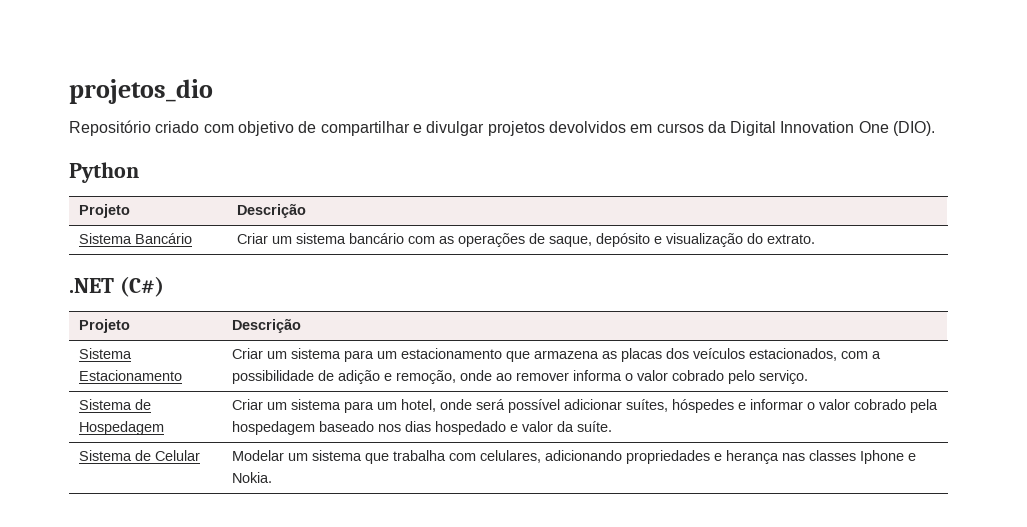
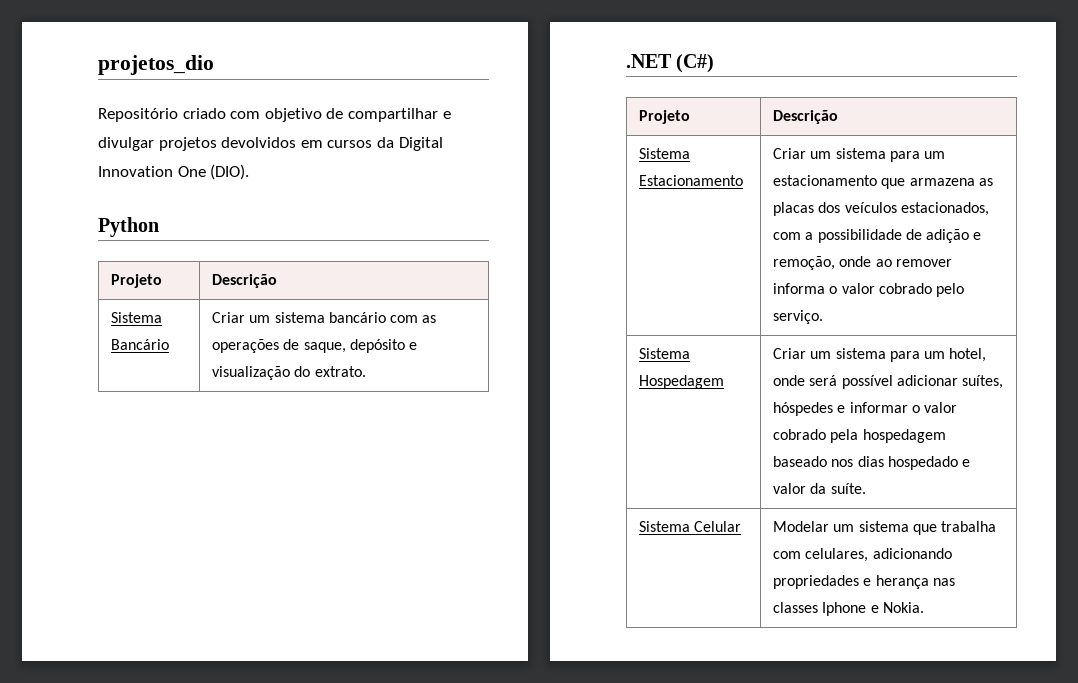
- Sistema de Hospedagem | Criar um sistema para um hotel, onde será possível adicionar suítes, hóspedes e informar o valor cobrado pela hospedagem baseado nos dias hospedado e valor da suíte.
+ Sistema Hospedagem | Criar um sistema para um hotel, onde será possível adicionar suítes, hóspedes e informar o valor cobrado pela hospedagem baseado nos dias hospedado e valor da suíte.
- Sistema de Celular | Modelar um sistema que trabalha com celulares, adicionando propriedades e herança nas classes Iphone e Nokia.
+ Sistema Celular | Modelar um sistema que trabalha com celulares, adicionando propriedades e herança nas classes Iphone e Nokia.

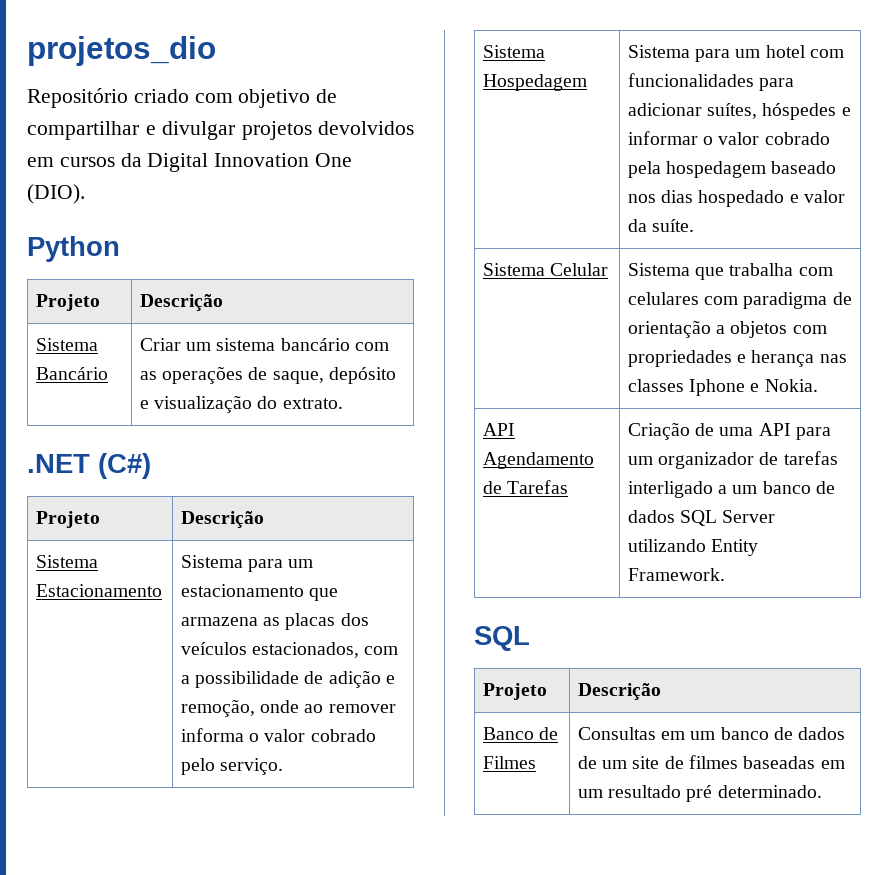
- Sistema Estacionamento | Criar um sistema para um estacionamento que armazena as placas dos veículos estacionados, com a possibilidade de adição e remoção, onde ao remover informa o valor cobrado pelo serviço.
+ Sistema Estacionamento | Sistema para um estacionamento que armazena as placas dos veículos estacionados, com a possibilidade de adição e remoção, onde ao remover informa o valor cobrado pelo serviço.
- Sistema Hospedagem | Criar um sistema para um hotel, onde será possível adicionar suítes, hóspedes e informar o valor cobrado pela hospedagem baseado nos dias hospedado e valor da suíte.
+ Sistema Hospedagem | Sistema para um hotel com funcionalidades para adicionar suítes, hóspedes e informar o valor cobrado pela hospedagem baseado nos dias hospedado e valor da suíte.
- Sistema Celular | Modelar um sistema que trabalha com celulares, adicionando propriedades e herança nas classes Iphone e Nokia.
+ Sistema Celular | Sistema que trabalha com celulares com paradigma de orientação a objetos com propriedades e herança nas classes Iphone e Nokia.
+ API Agendamento de Tarefas | Criação de uma API para um organizador de tarefas interligado a um banco de dados SQL Server utilizando Entity Framework.
+ SQL
+ Projeto | Descrição
+ Banco de Filmes | Consultas em um banco de dados de um site de filmes baseadas em um resultado pré determinado.

